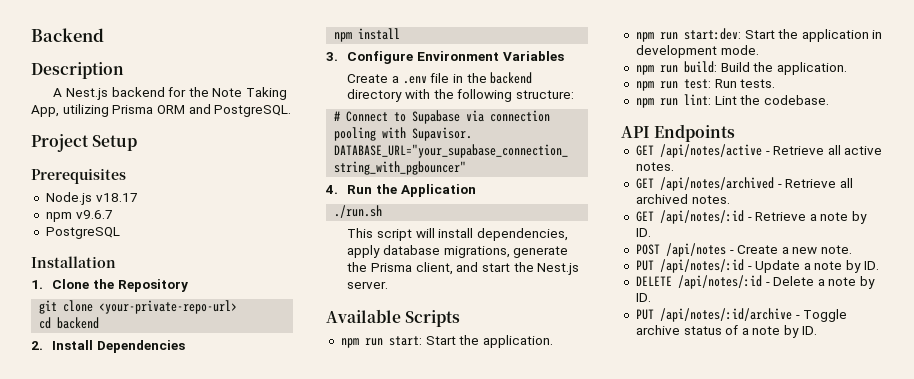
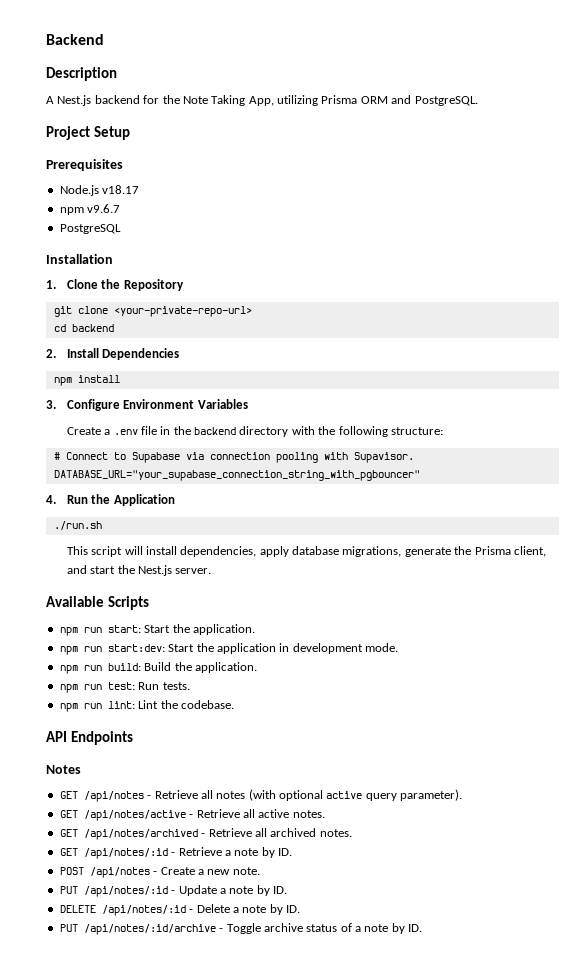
+ Notes
+ GET /api/notes - Retrieve all notes (with optional active query parameter).

